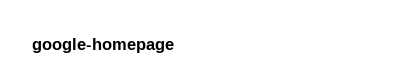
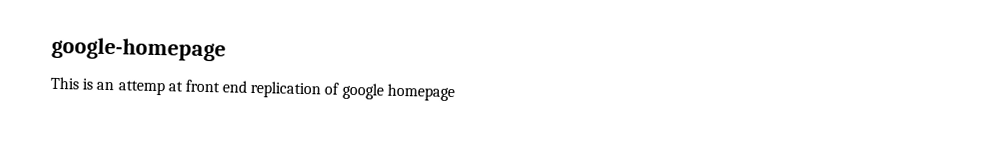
+ This is an attemp at front end replication of google homepage

